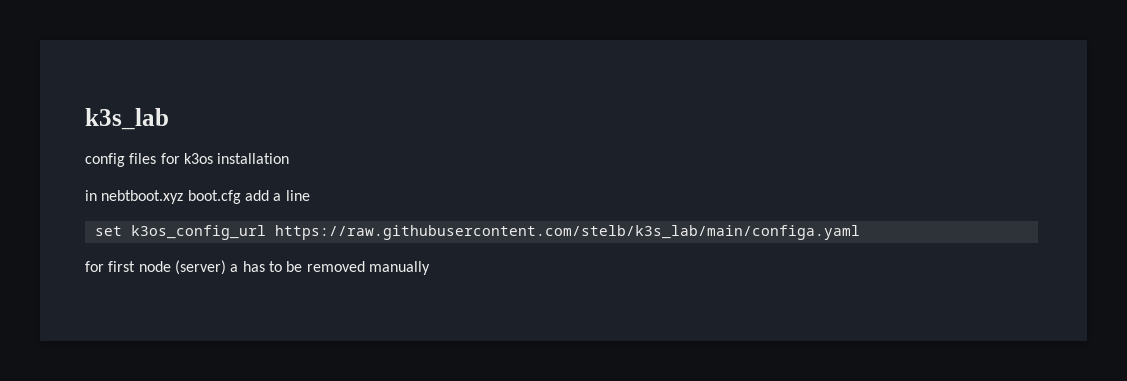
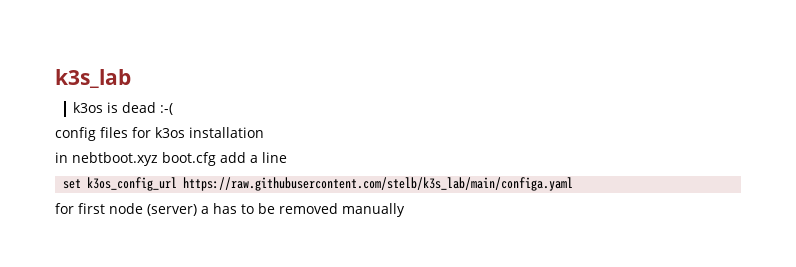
+ k3os is dead :-(

